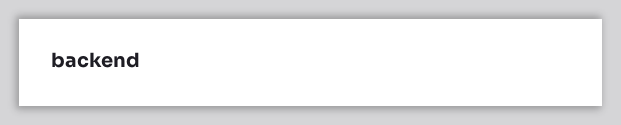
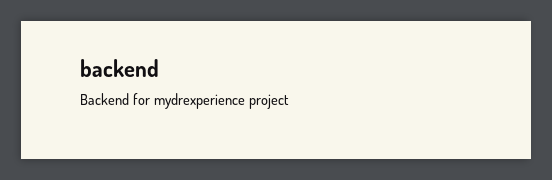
+ Backend for mydrexperience project

